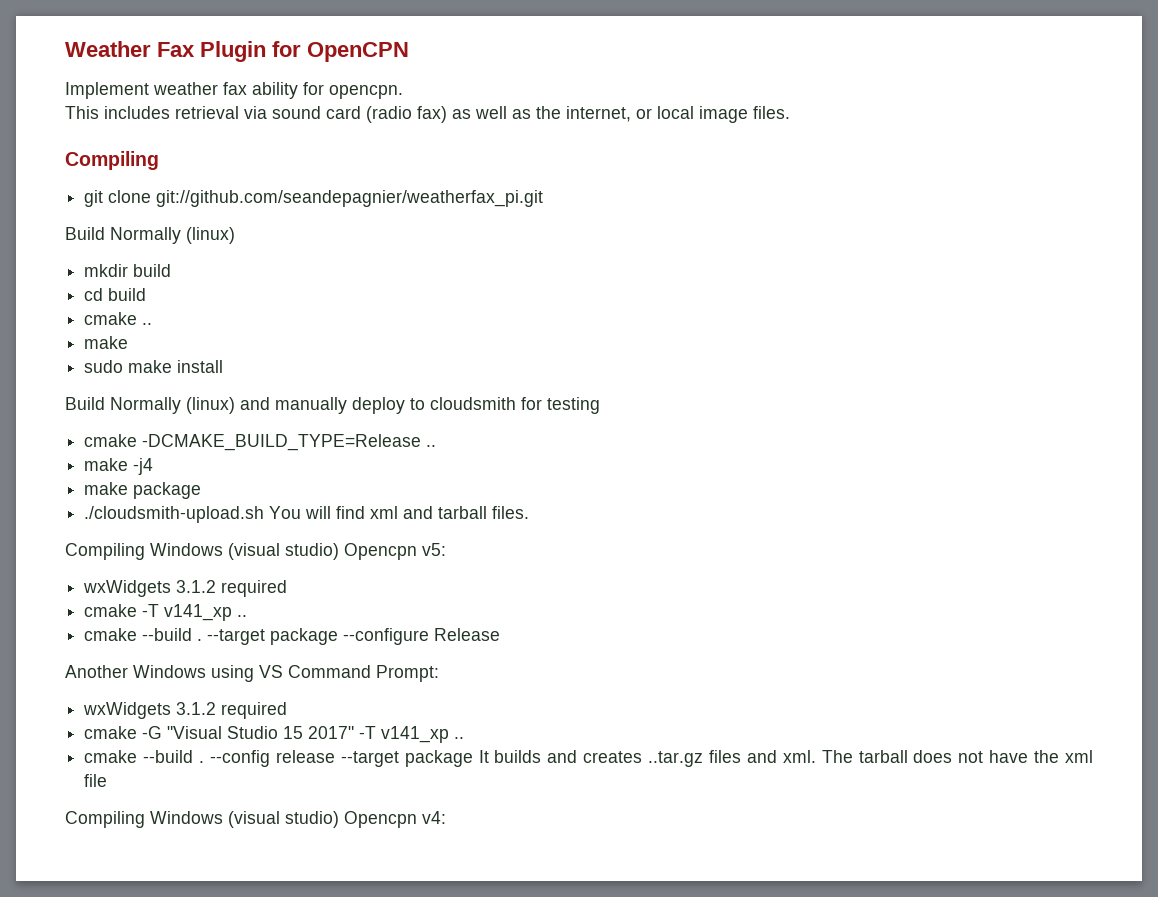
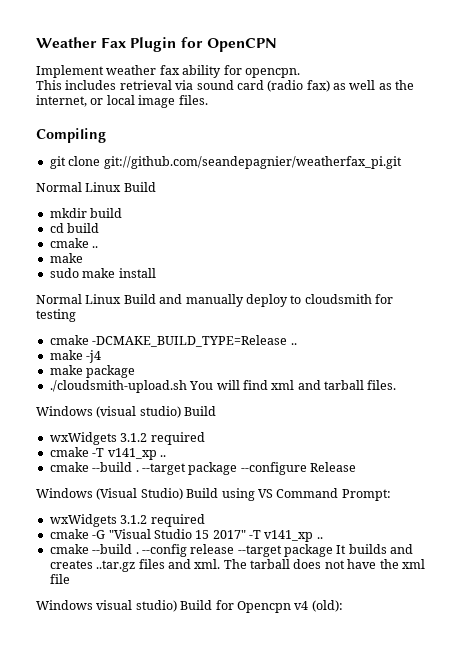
  git clone git://github.com/seandepagnier/weatherfax_pi.git
- Build Normally (linux)
+ Normal Linux Build
- Build Normally (linux) and manually deploy to cloudsmith for testing
+ Normal Linux Build and manually deploy to cloudsmith for testing
- Compiling Windows (visual studio) Opencpn v5:
+ Windows (visual studio) Build
- Another Windows using VS Command Prompt:
+ Windows (Visual Studio) Build using VS Command Prompt:
- Compiling Windows (visual studio) Opencpn v4:
+ Windows visual studio) Build for Opencpn v4 (old):

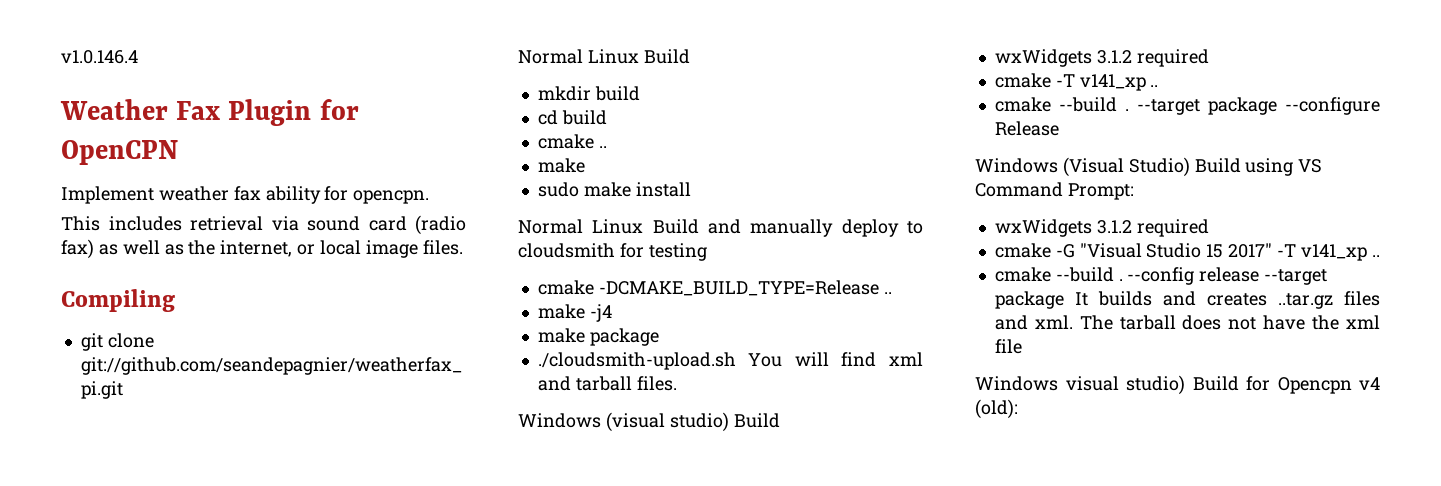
+ v1.0.146.4

